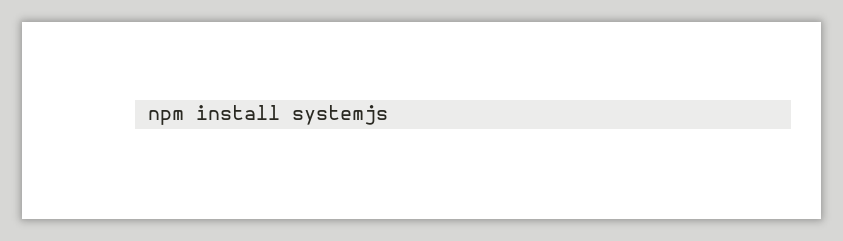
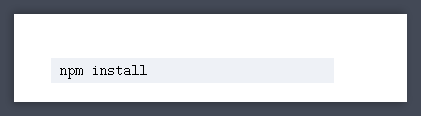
- npm install systemjs
+ npm install

